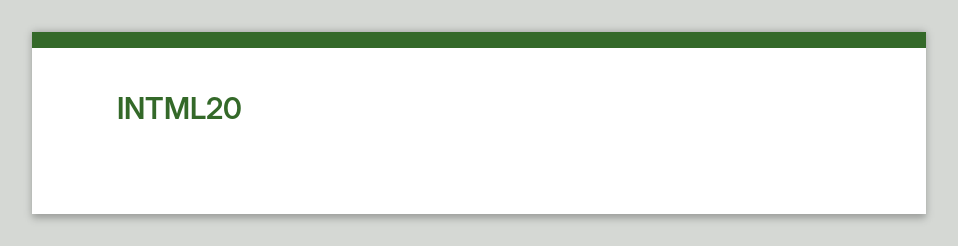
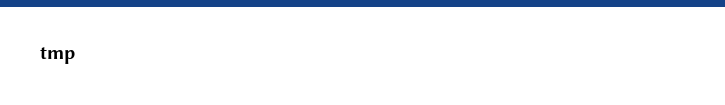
- INTML20
+ tmp

